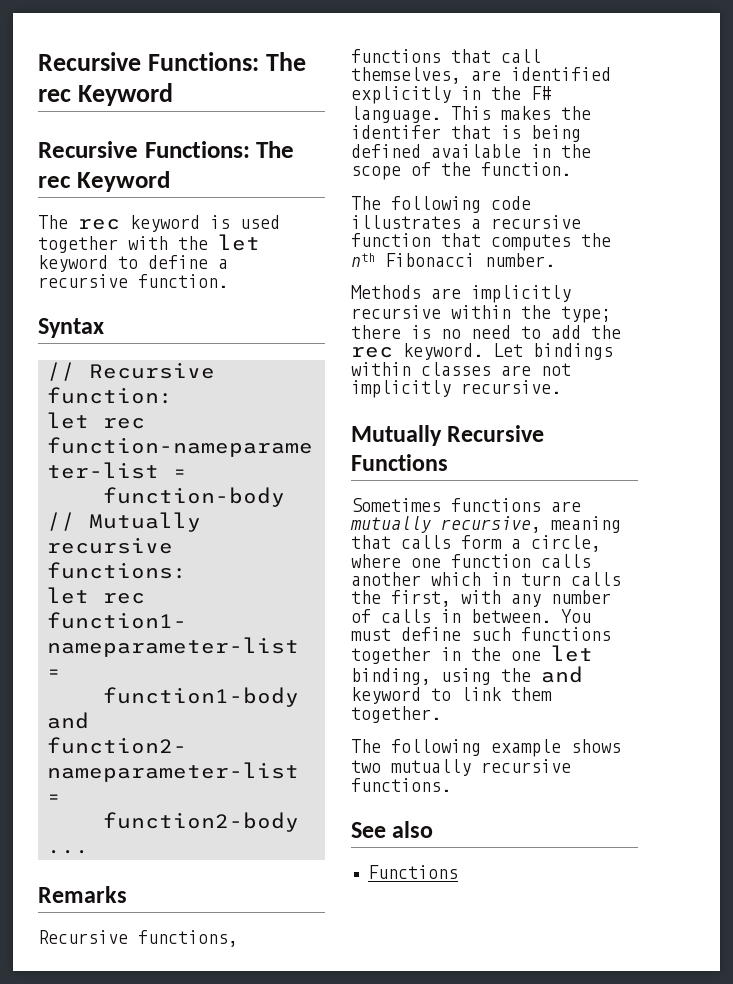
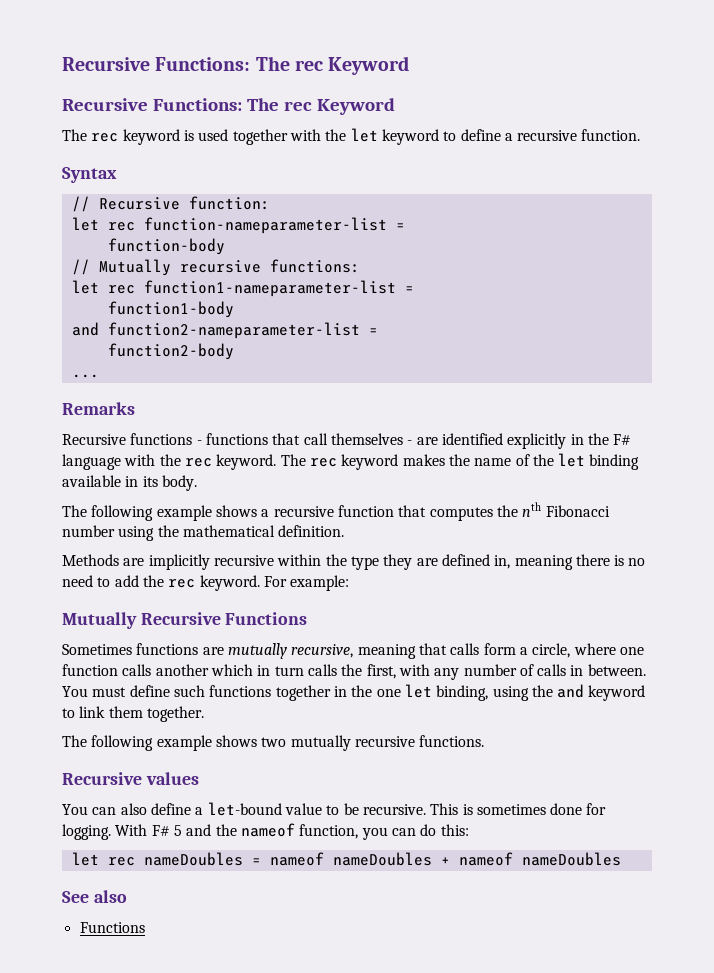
- Recursive functions, functions that call themselves, are identified explicitly in the F# language. This makes the identifer that is being defined available in the scope of the function.
- The following code illustrates a recursive function that computes the nth Fibonacci number.
+ Recursive functions - functions that call themselves - are identified explicitly in the F# language with the rec keyword. The rec keyword makes the name of the let binding available in its body.
+ The following example shows a recursive function that computes the nth Fibonacci number using the mathematical definition.
- Methods are implicitly recursive within the type; there is no need to add the rec keyword.
+ Methods are implicitly recursive within the type they are defined in, meaning there is no need to add the rec keyword.
- Let bindings within classes are not implicitly recursive.
+ For example:
+ Recursive values
+ You can also define a let-bound value to be recursive. This is sometimes done for logging. With F# 5 and the nameof function, you can do this:
+ let rec nameDoubles = nameof nameDoubles + nameof nameDoubles

